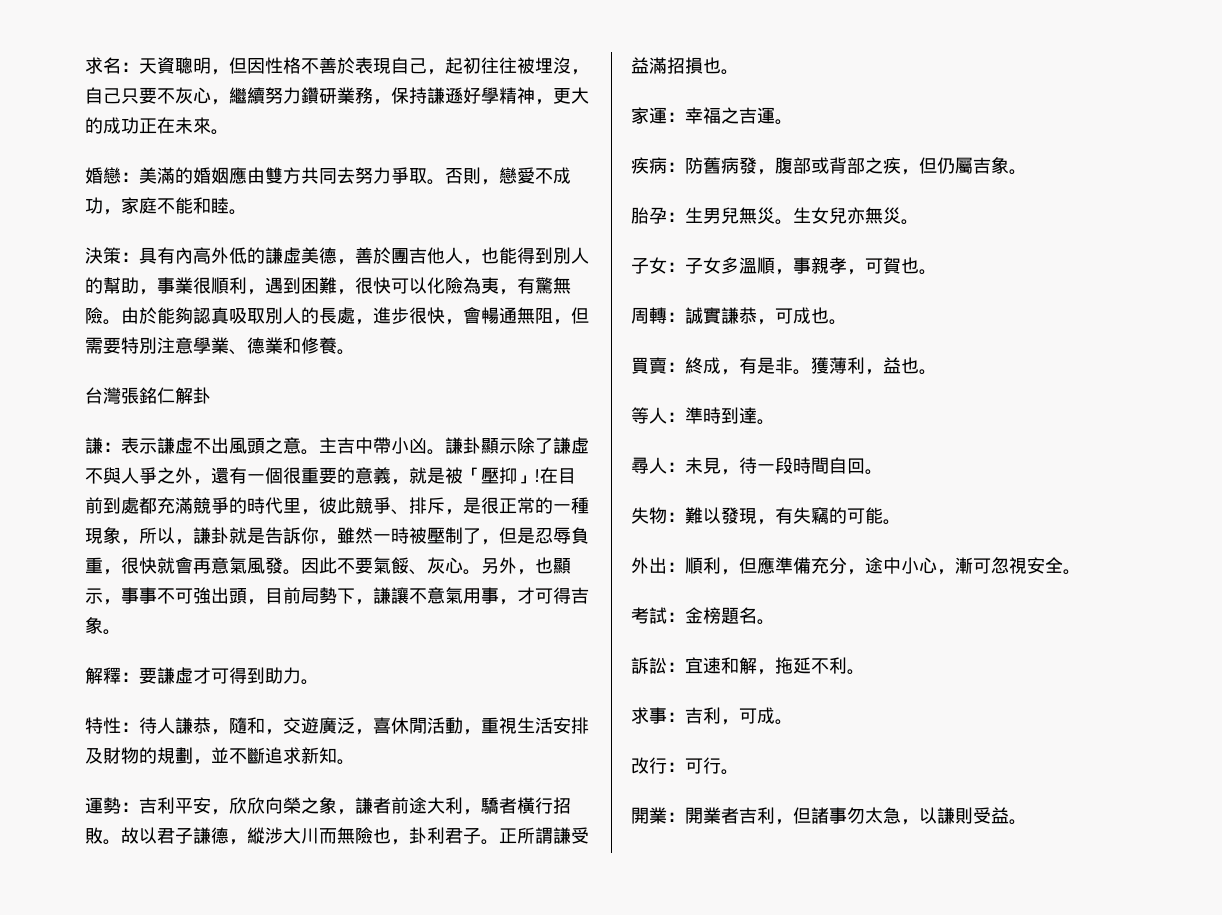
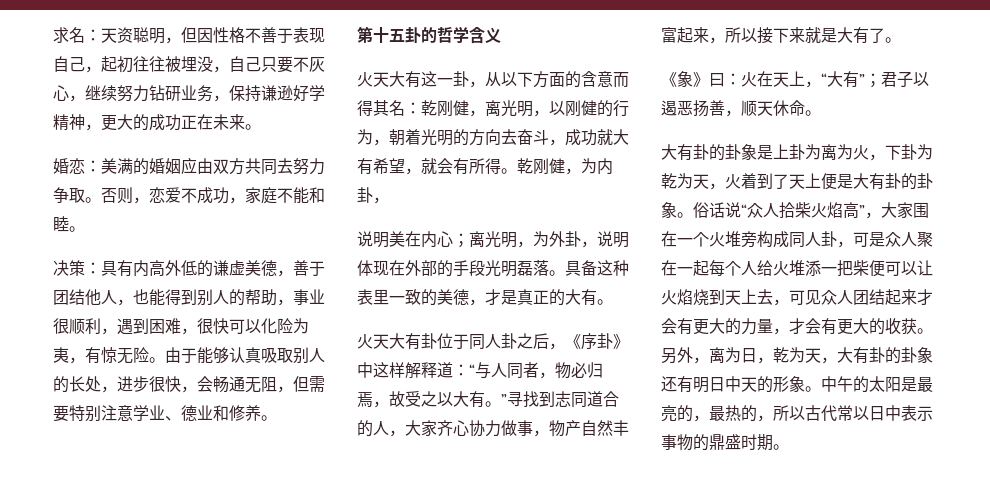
- 求名：天資聰明，但因性格不善於表現自己，起初往往被埋沒，自己只要不灰心，繼續努力鑽研業務，保持謙遜好學精神，更大的成功正在未來。
+ 求名：天资聪明，但因性格不善于表现自己，起初往往被埋没，自己只要不灰心，继续努力钻研业务，保持谦逊好学精神，更大的成功正在未来。
- 婚戀：美滿的婚姻應由雙方共同去努力爭取。否則，戀愛不成功，家庭不能和睦。
+ 婚恋：美满的婚姻应由双方共同去努力争取。否则，恋爱不成功，家庭不能和睦。
- 決策：具有內高外低的謙虛美德，善於團吉他人，也能得到別人的幫助，事業很順利，遇到困難，很快可以化險為夷，有驚無險。由於能夠認真吸取別人的長處，進步很快，會暢通無阻，但需要特別注意學業、德業和修養。
- 台灣張銘仁解卦
- 謙：表示謙虛不出風頭之意。主吉中帶小凶。謙卦顯示除了謙虛不與人爭之外，還有一個很重要的意義，就是被「壓抑」!在目前到處都充滿競爭的時代里，彼此競爭、排斥，是很正常的一種現象，所以，謙卦就是告訴你，雖然一時被壓制了，但是忍辱負重，很快就會再意氣風發。因此不要氣餒、灰心。另外，也顯示，事事不可強出頭，目前局勢下，謙讓不意氣用事，才可得吉象。
- 解釋：要謙虛才可得到助力。
- 特性：待人謙恭，隨和，交遊廣泛，喜休閒活動，重視生活安排及財物的規劃，並不斷追求新知。
- 運勢：吉利平安，欣欣向榮之象，謙者前途大利，驕者橫行招敗。故以君子謙德，縱涉大川而無險也，卦利君子。正所謂謙受益滿招損也。
- 家運：幸福之吉運。
- 疾病：防舊病發，腹部或背部之疾，但仍屬吉象。
- 胎孕：生男兒無災。生女兒亦無災。
- 子女：子女多溫順，事親孝，可賀也。
- 周轉：誠實謙恭，可成也。
- 買賣：終成，有是非。獲薄利，益也。
- 等人：準時到達。
- 尋人：未見，待一段時間自回。
- 失物：難以發現，有失竊的可能。
- 外出：順利，但應準備充分，途中小心，漸可忽視安全。
- 考試：金榜題名。
- 訴訟：宜速和解，拖延不利。
- 求事：吉利，可成。
- 改行：可行。
- 開業：開業者吉利，但諸事勿太急，以謙則受益。
+ 决策：具有内高外低的谦虚美德，善于团结他人，也能得到别人的帮助，事业很顺利，遇到困难，很快可以化险为夷，有惊无险。由于能够认真吸取别人的长处，进步很快，会畅通无阻，但需要特别注意学业、德业和修养。
+ 第十五卦的哲学含义
+ 火天大有这一卦，从以下方面的含意而得其名：乾刚健，离光明，以刚健的行为，朝着光明的方向去奋斗，成功就大有希望，就会有所得。乾刚健，为内卦，
+ 说明美在内心；离光明，为外卦，说明体现在外部的手段光明磊落。具备这种表里一致的美德，才是真正的大有。
+ 火天大有卦位于同人卦之后，《序卦》中这样解释道：“与人同者，物必归焉，故受之以大有。”寻找到志同道合的人，大家齐心协力做事，物产自然丰富起来，所以接下来就是大有了。
+ 《象》曰：火在天上，“大有”；君子以遏恶扬善，顺天休命。
+ 大有卦的卦象是上卦为离为火，下卦为乾为天，火着到了天上便是大有卦的卦象。俗话说“众人拾柴火焰高”，大家围在一个火堆旁构成同人卦，可是众人聚在一起每个人给火堆添一把柴便可以让火焰烧到天上去，可见众人团结起来才会有更大的力量，才会有更大的收获。另外，离为日，乾为天，大有卦的卦象还有明日中天的形象。中午的太阳是最亮的，最热的，所以古代常以日中表示事物的鼎盛时期。

